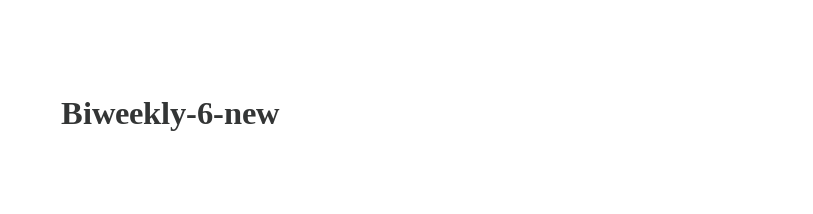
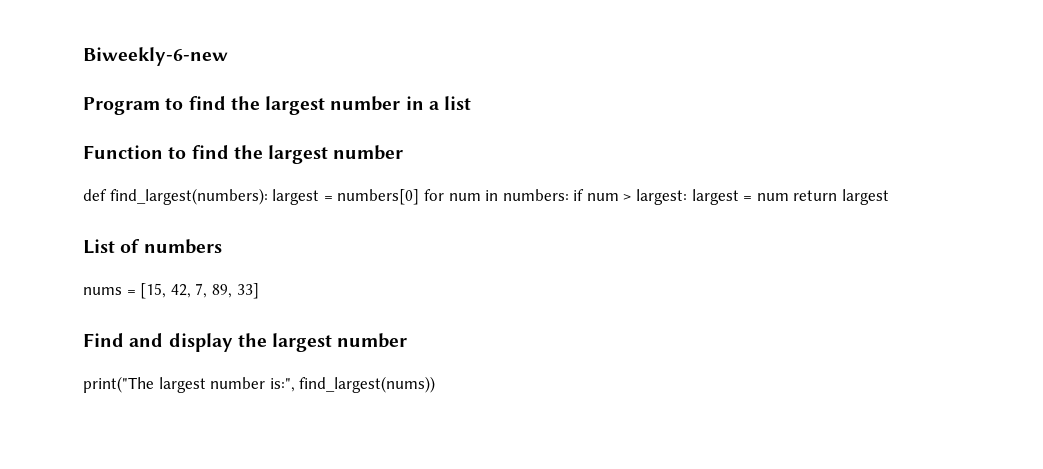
+ Program to find the largest number in a list
+ Function to find the largest number
+ def find_largest(numbers): largest = numbers[0] for num in numbers: if num > largest: largest = num return largest
+ List of numbers
+ nums = [15, 42, 7, 89, 33]
+ Find and display the largest number
+ print("The largest number is:", find_largest(nums))

